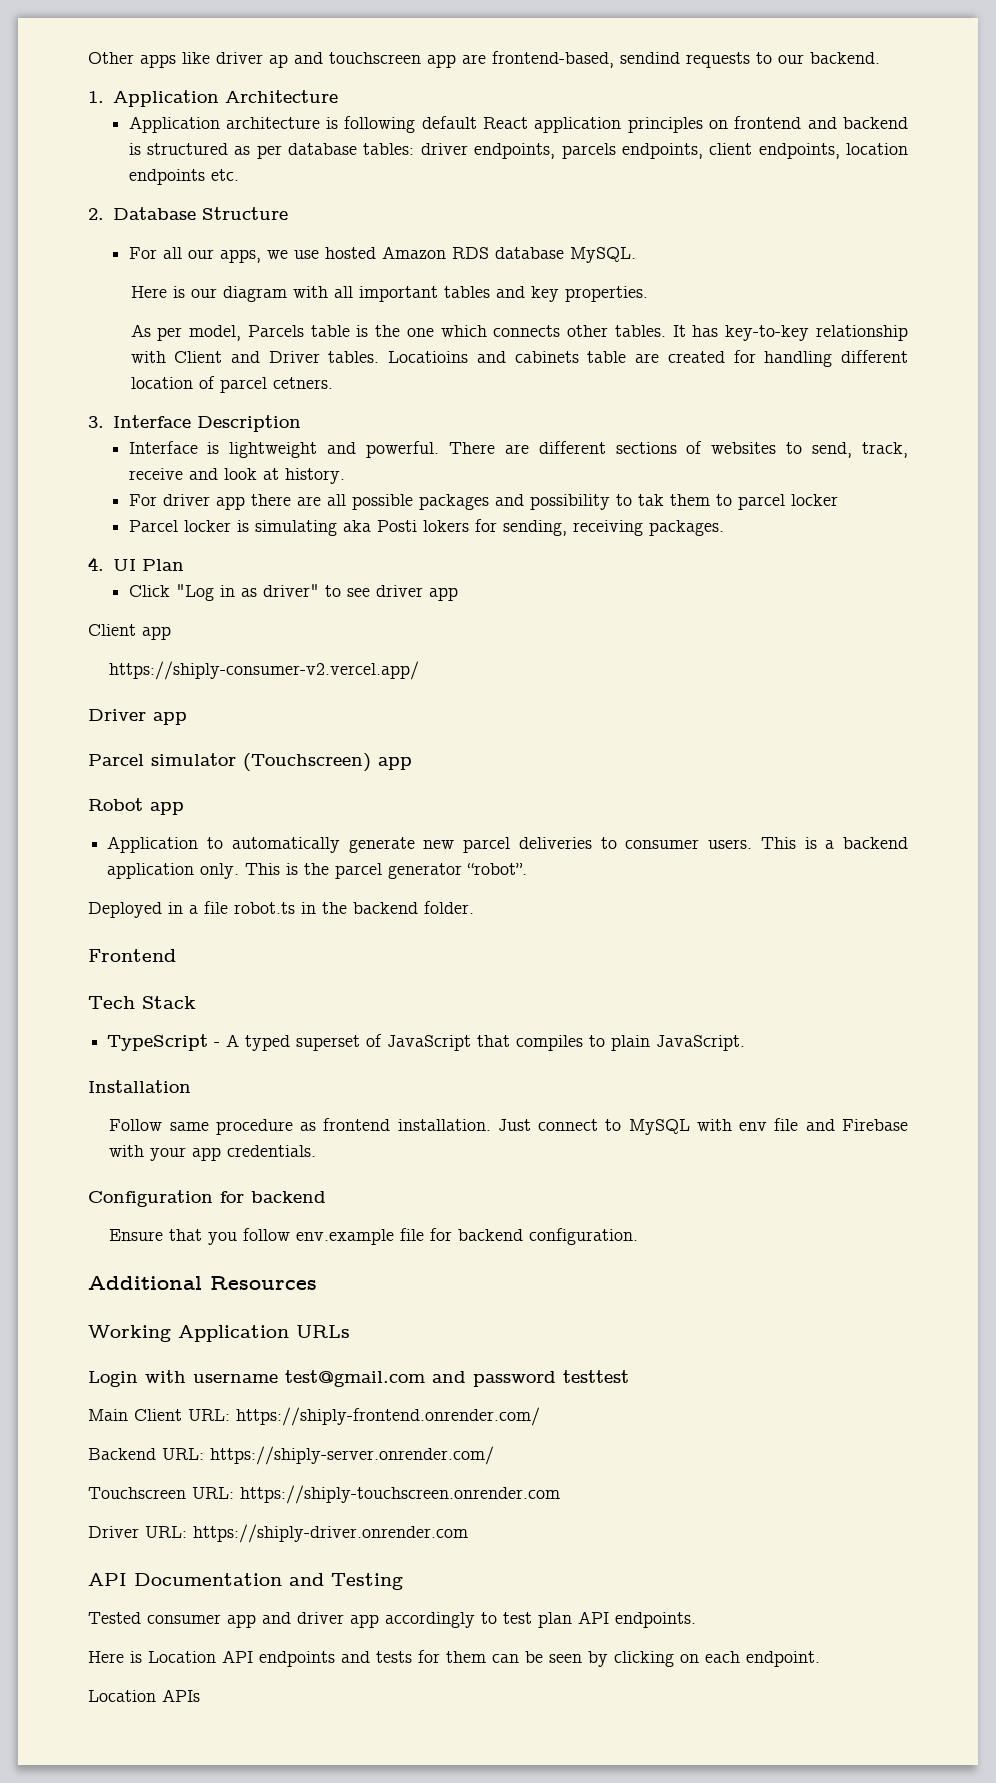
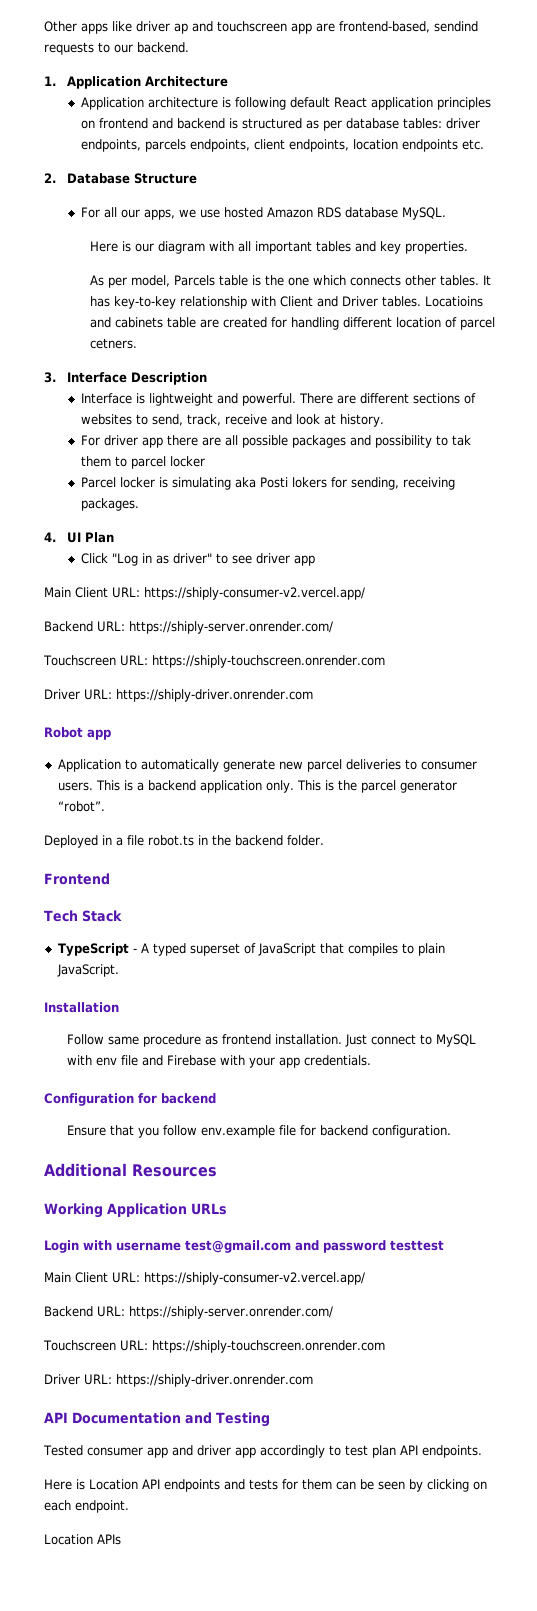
  Click "Log in as driver" to see driver app
- Client app
- https://shiply-consumer-v2.vercel.app/
- Driver app
- Parcel simulator (Touchscreen) app
+ Main Client URL: https://shiply-consumer-v2.vercel.app/
+ Backend URL: https://shiply-server.onrender.com/
+ Touchscreen URL: https://shiply-touchscreen.onrender.com
+ Driver URL: https://shiply-driver.onrender.com
  Login with username test@gmail.com and password testtest
- Main Client URL: https://shiply-frontend.onrender.com/
+ Main Client URL: https://shiply-consumer-v2.vercel.app/

